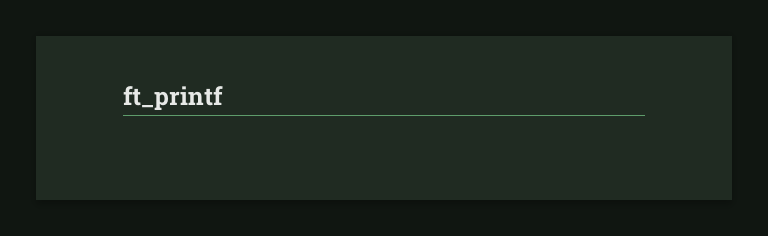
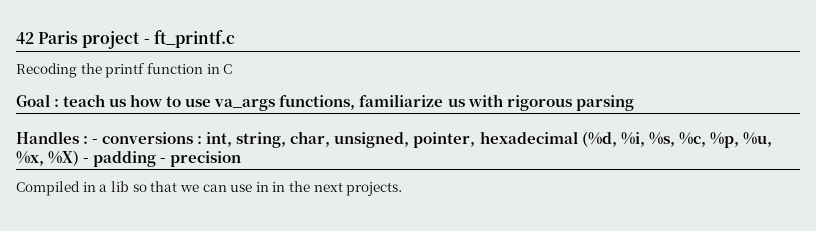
- ft_printf
+ 42 Paris project - ft_printf.c
+ Recoding the printf function in C
+ Goal : teach us how to use va_args functions, familiarize us with rigorous parsing
+ Handles : - conversions : int, string, char, unsigned, pointer, hexadecimal (%d, %i, %s, %c, %p, %u, %x, %X) - padding - precision
+ Compiled in a lib so that we can use in in the next projects.

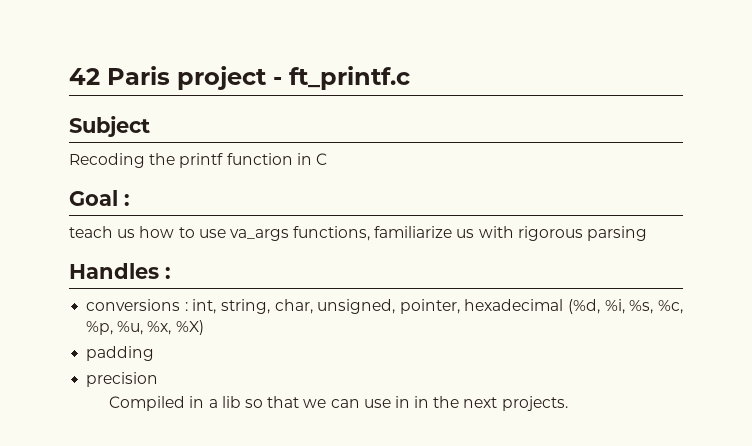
+ Subject
- Goal : teach us how to use va_args functions, familiarize us with rigorous parsing
+ Goal :
+ teach us how to use va_args functions, familiarize us with rigorous parsing
- Handles : - conversions : int, string, char, unsigned, pointer, hexadecimal (%d, %i, %s, %c, %p, %u, %x, %X) - padding - precision
+ Handles :
+ conversions : int, string, char, unsigned, pointer, hexadecimal (%d, %i, %s, %c, %p, %u, %x, %X)
+ padding
+ precision

